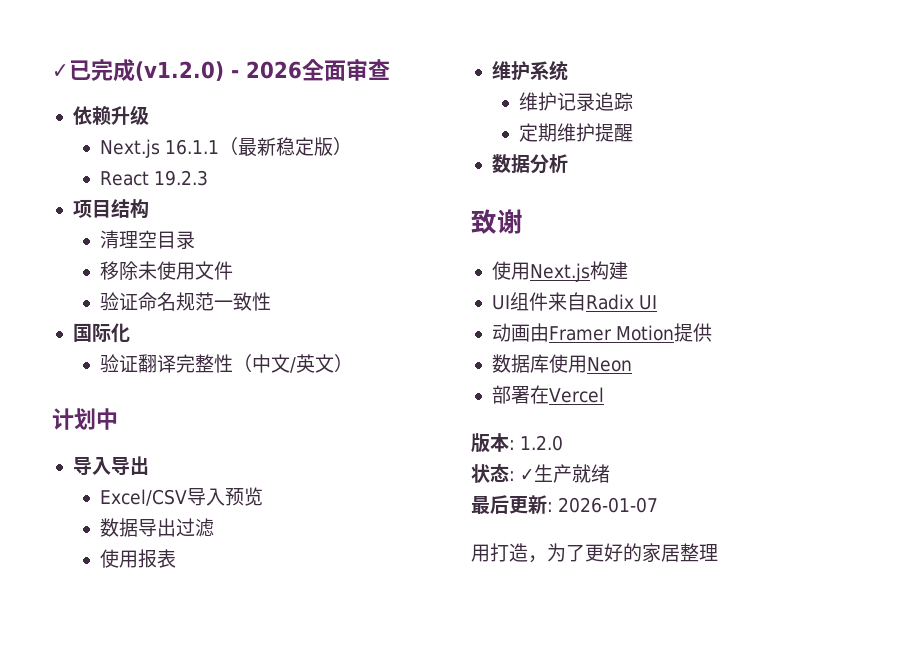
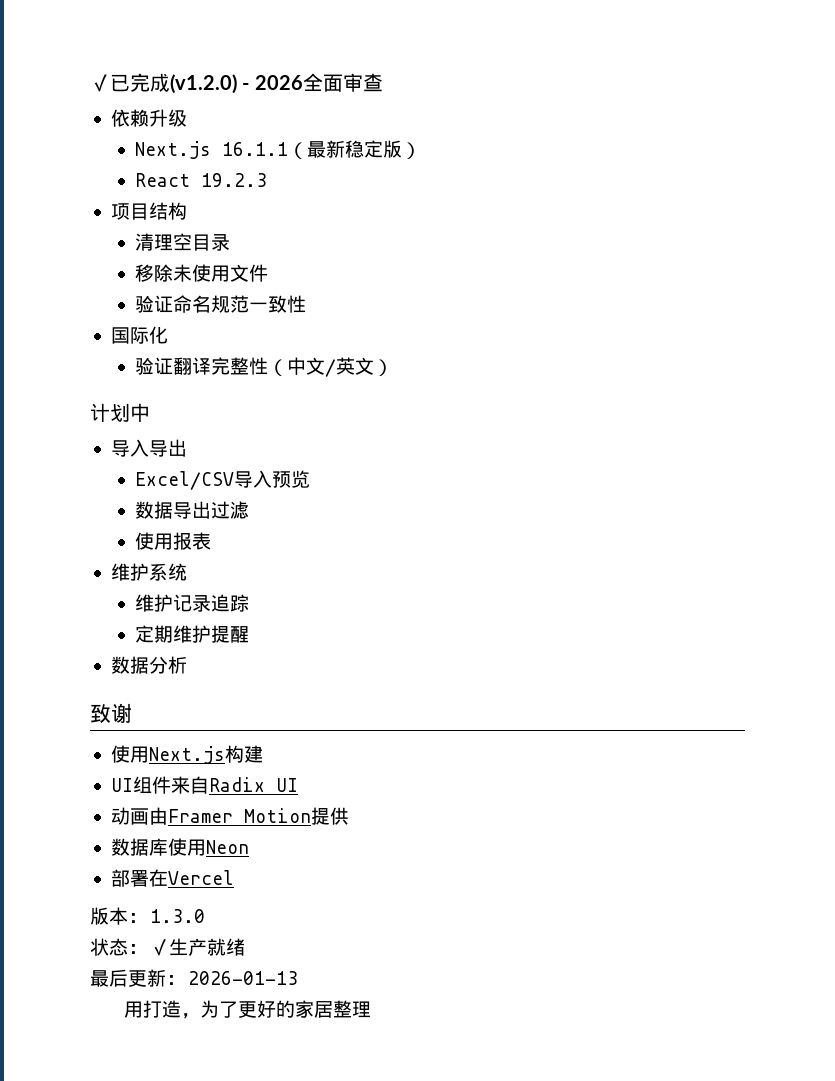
- 版本: 1.2.0
+ 版本: 1.3.0
- 最后更新: 2026-01-07
+ 最后更新: 2026-01-13

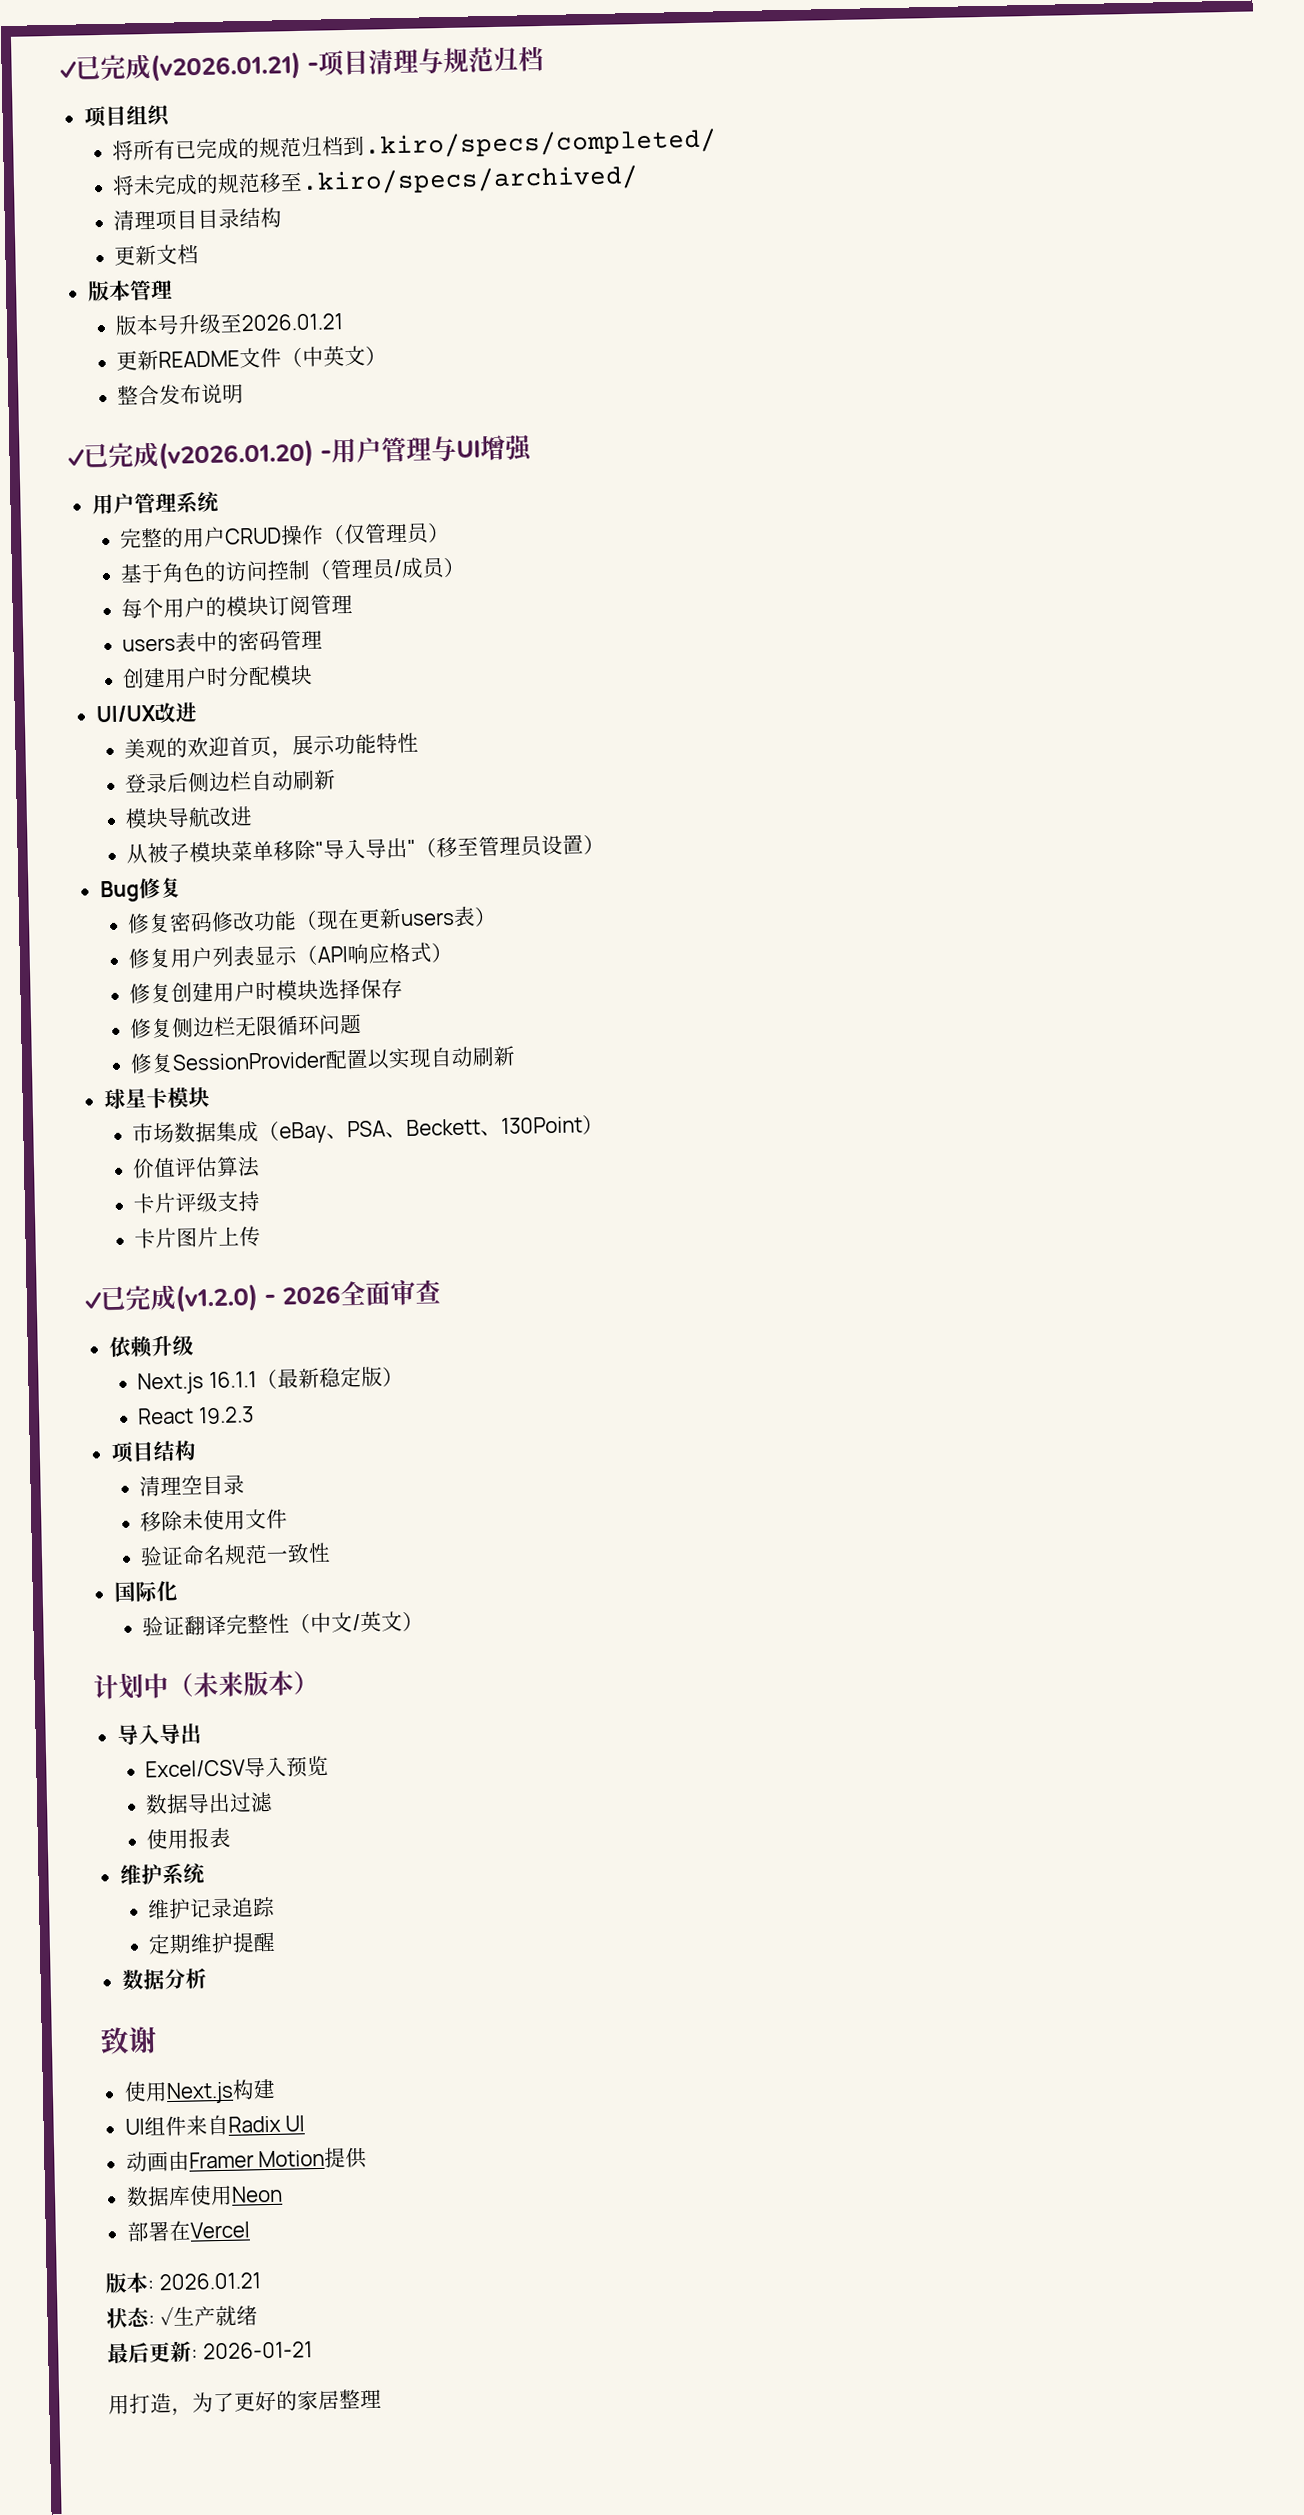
+ ✓已完成(v2026.01.21) -项目清理与规范归档
+ 项目组织
+ 将所有已完成的规范归档到.kiro/specs/completed/
+ 将未完成的规范移至.kiro/specs/archived/
+ 清理项目目录结构
+ 更新文档
+ 版本管理
+ 版本号升级至2026.01.21
+ 更新README文件（中英文）
+ 整合发布说明
+ ✓已完成(v2026.01.20) -用户管理与UI增强
+ 用户管理系统
+ 完整的用户CRUD操作（仅管理员）
+ 基于角色的访问控制（管理员/成员）
+ 每个用户的模块订阅管理
+ users表中的密码管理
+ 创建用户时分配模块
+ UI/UX改进
+ 美观的欢迎首页，展示功能特性
+ 登录后侧边栏自动刷新
+ 模块导航改进
+ 从被子模块菜单移除"导入导出"（移至管理员设置）
+ Bug修复
+ 修复密码修改功能（现在更新users表）
+ 修复用户列表显示（API响应格式）
+ 修复创建用户时模块选择保存
+ 修复侧边栏无限循环问题
+ 修复SessionProvider配置以实现自动刷新
+ 球星卡模块
+ 市场数据集成（eBay、PSA、Beckett、130Point）
+ 价值评估算法
+ 卡片评级支持
+ 卡片图片上传
- 计划中
+ 计划中（未来版本）
- 版本: 1.3.0
+ 版本: 2026.01.21
- 最后更新: 2026-01-13
+ 最后更新: 2026-01-21

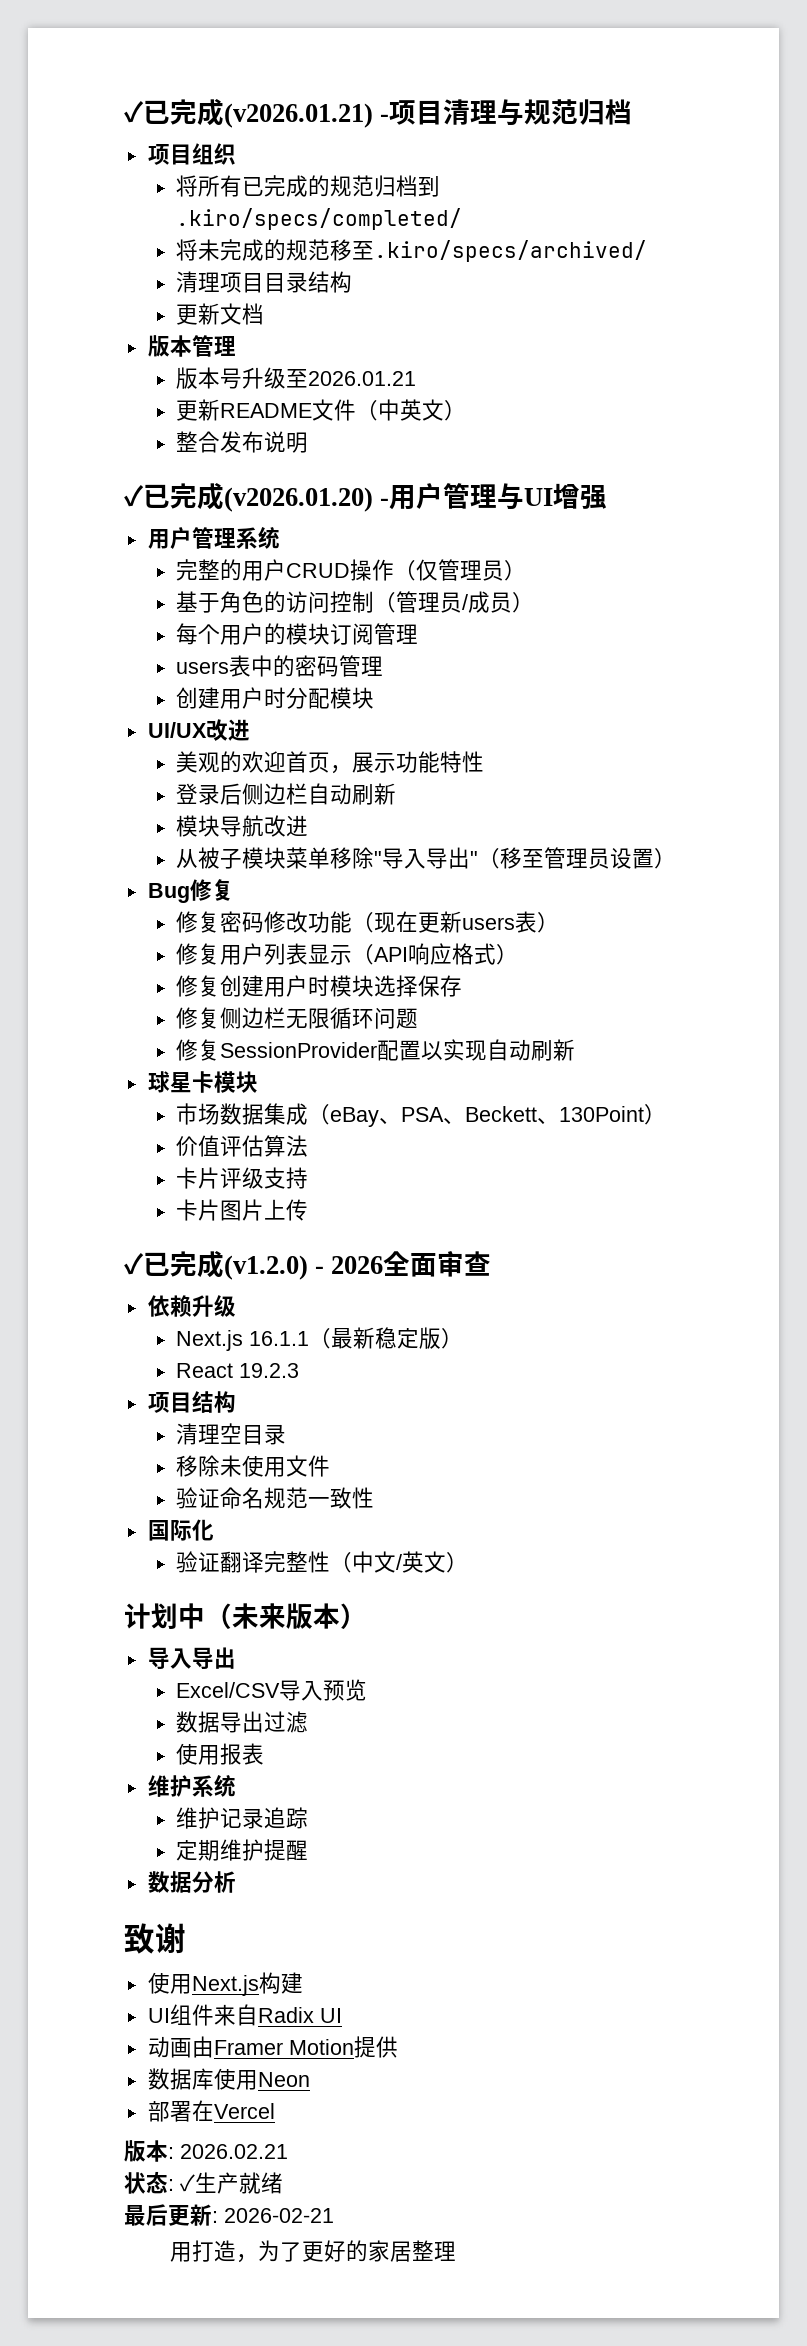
- 版本: 2026.01.21
+ 版本: 2026.02.21
- 最后更新: 2026-01-21
+ 最后更新: 2026-02-21

